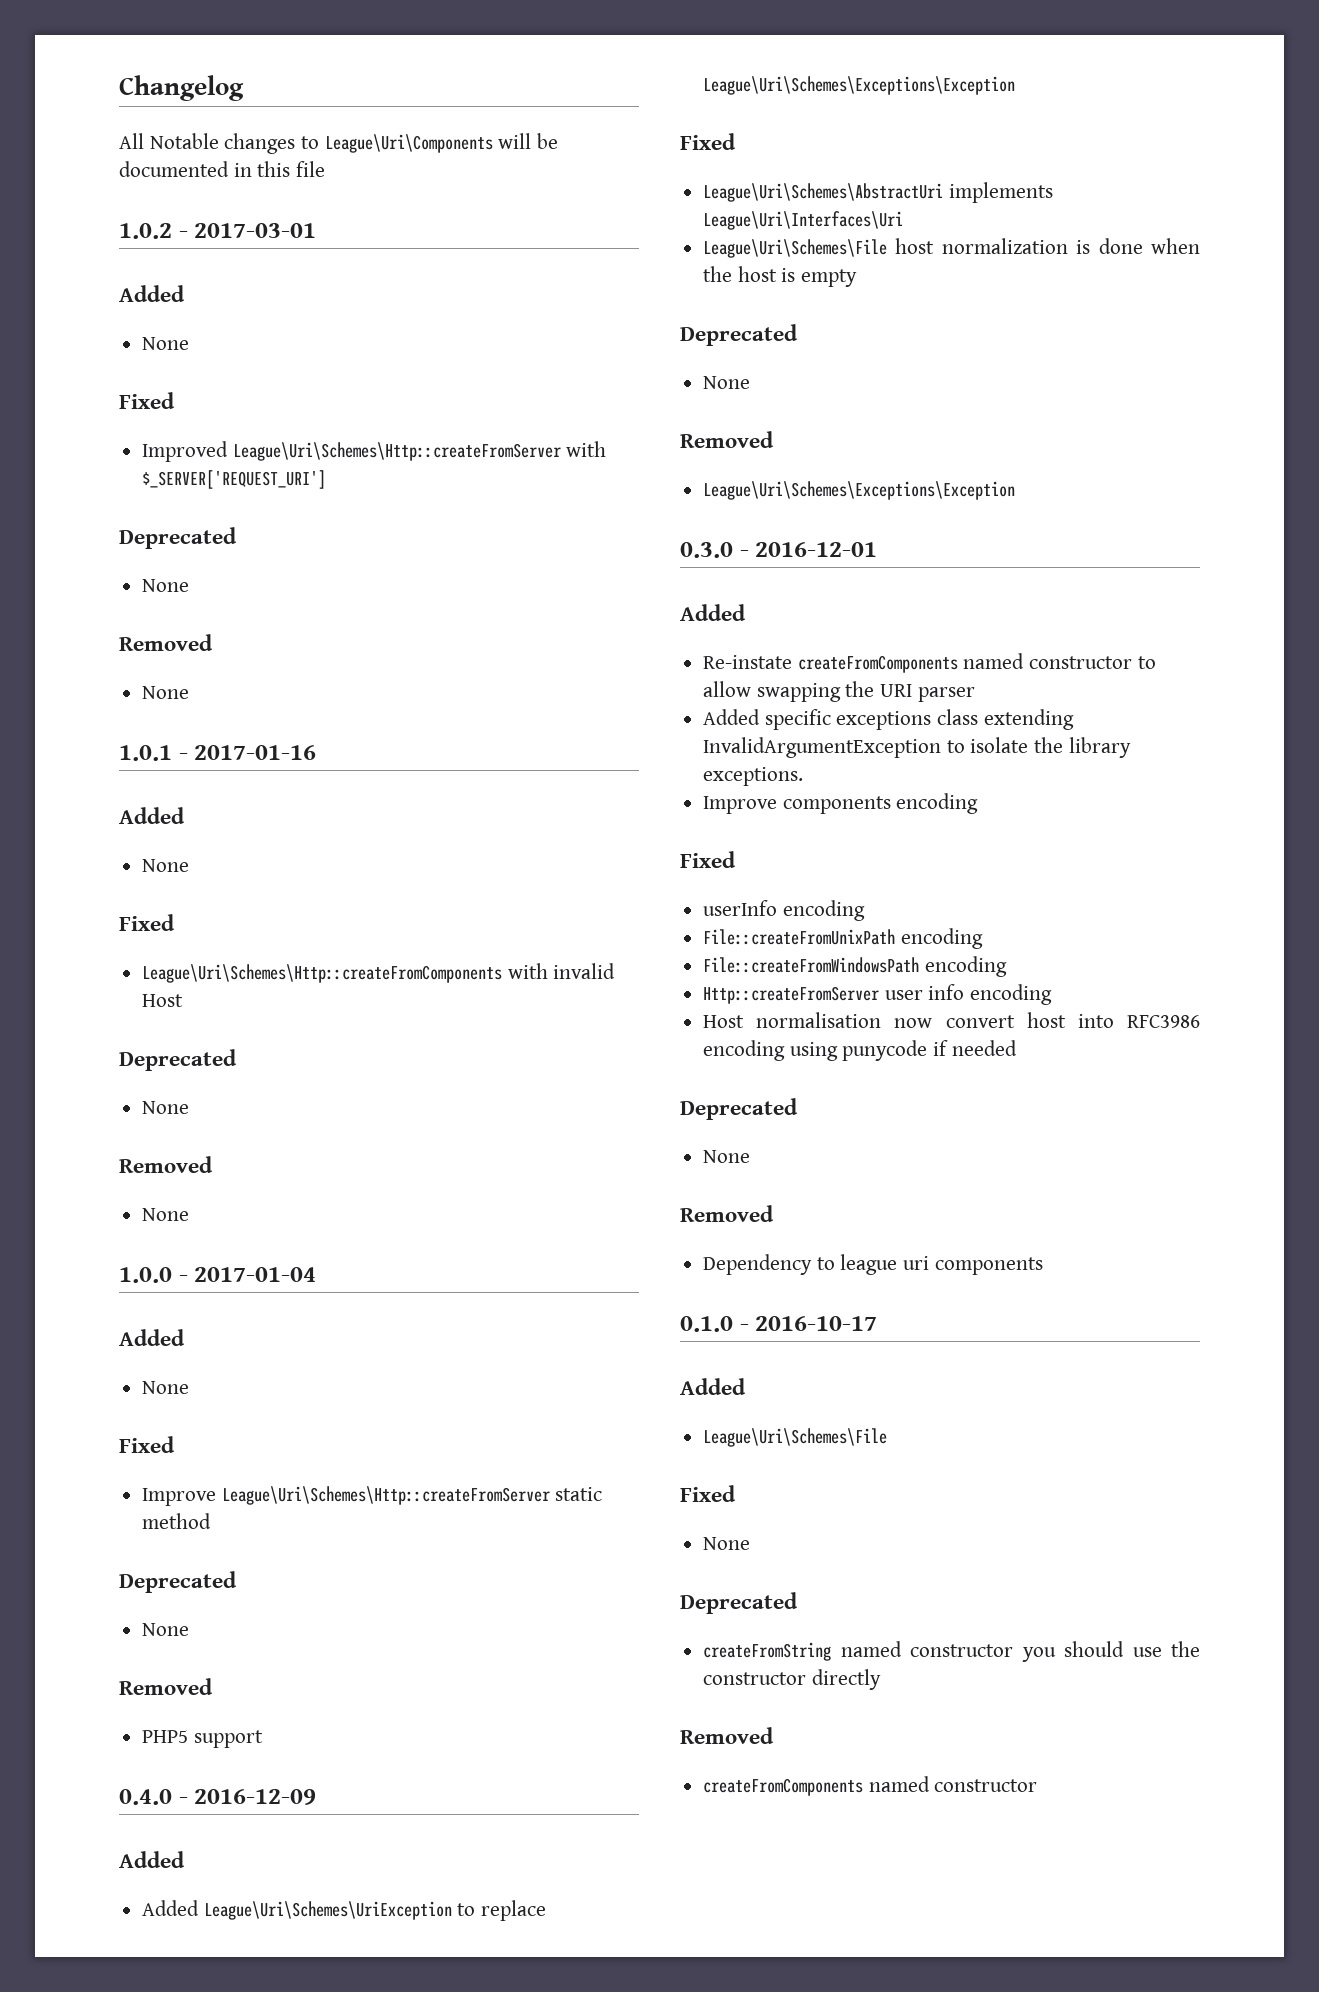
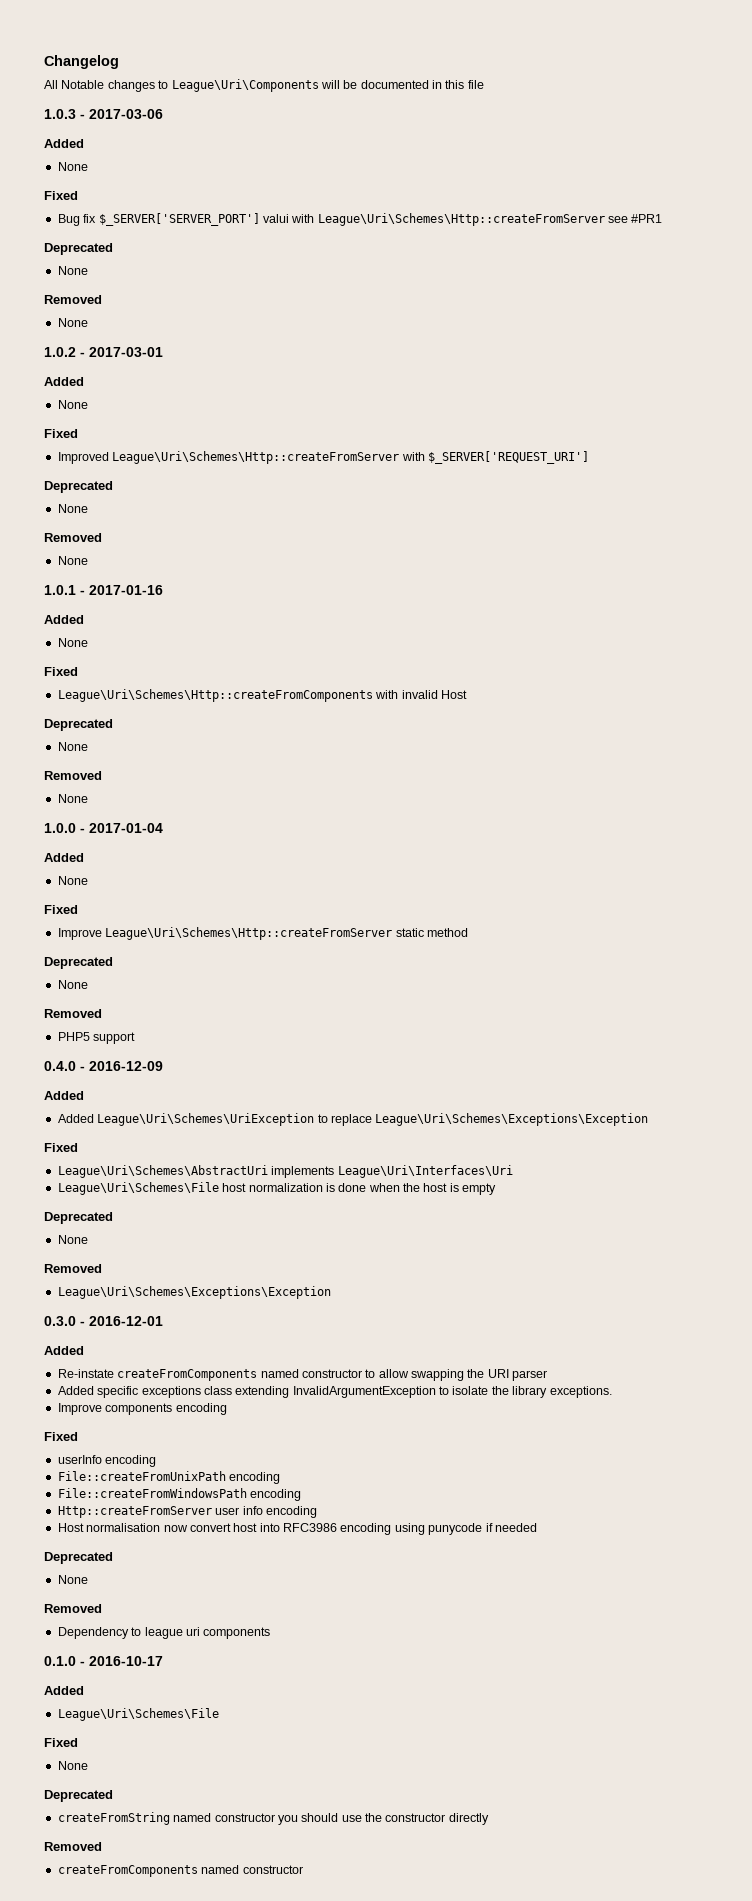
+ 1.0.3 - 2017-03-06
+ Added
+ None
+ Fixed
+ Bug fix $_SERVER['SERVER_PORT'] valui with League\Uri\Schemes\Http::createFromServer see #PR1
+ Deprecated
+ None
+ Removed
+ None

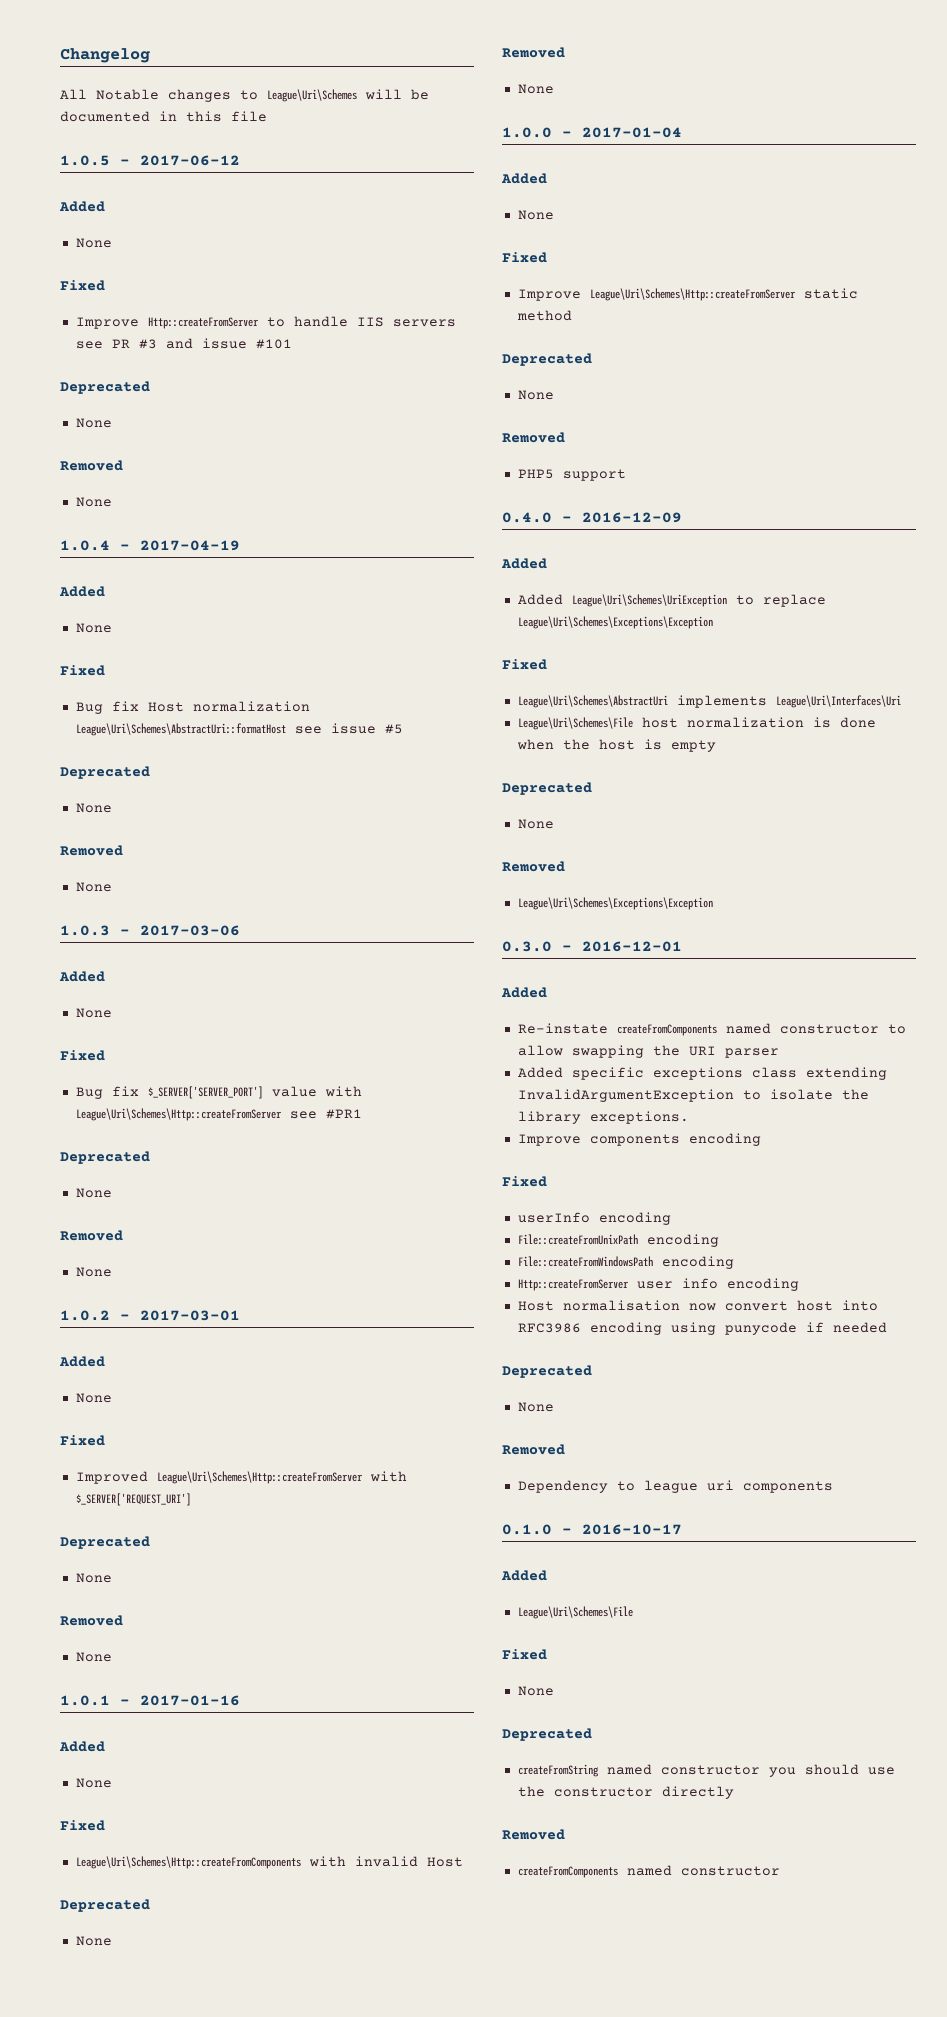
- All Notable changes to League\Uri\Components will be documented in this file
+ All Notable changes to League\Uri\Schemes will be documented in this file
+ 1.0.5 - 2017-06-12
+ Added
+ None
+ Fixed
+ Improve Http::createFromServer to handle IIS servers see PR #3 and issue #101
+ Deprecated
+ None
+ Removed
+ None
+ 1.0.4 - 2017-04-19
+ Added
+ None
+ Fixed
+ Bug fix Host normalization League\Uri\Schemes\AbstractUri::formatHost see issue #5
+ Deprecated
+ None
+ Removed
+ None
- Bug fix $_SERVER['SERVER_PORT'] valui with League\Uri\Schemes\Http::createFromServer see #PR1
+ Bug fix $_SERVER['SERVER_PORT'] value with League\Uri\Schemes\Http::createFromServer see #PR1

